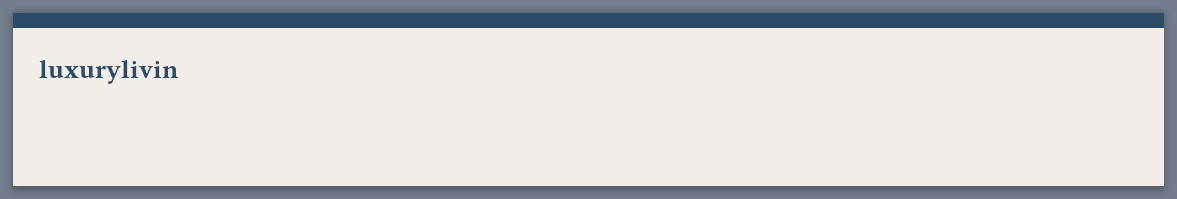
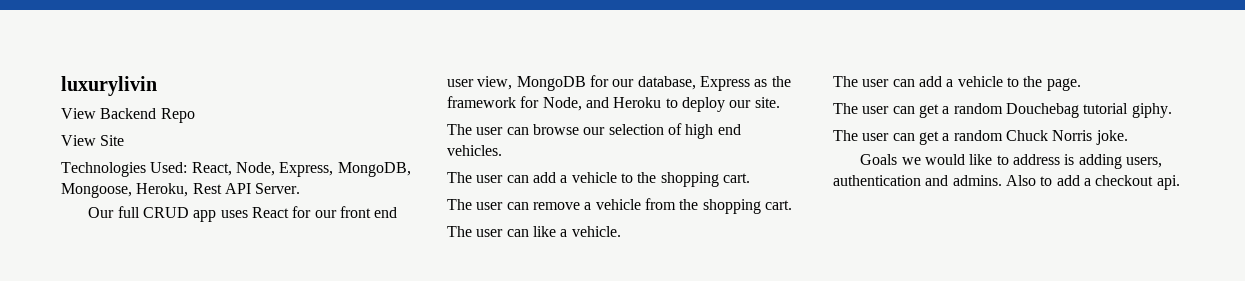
+ View Backend Repo
+ View Site
+ Technologies Used: React, Node, Express, MongoDB, Mongoose, Heroku, Rest API Server.
+ Our full CRUD app uses React for our front end user view, MongoDB for our database, Express as the framework for Node, and Heroku to deploy our site.
+ The user can browse our selection of high end vehicles.
+ The user can add a vehicle to the shopping cart.
+ The user can remove a vehicle from the shopping cart.
+ The user can like a vehicle.
+ The user can add a vehicle to the page.
+ The user can get a random Douchebag tutorial giphy.
+ The user can get a random Chuck Norris joke.
+ Goals we would like to address is adding users, authentication and admins. Also to add a checkout api.

